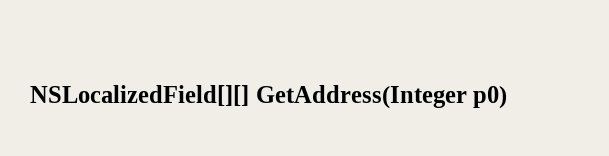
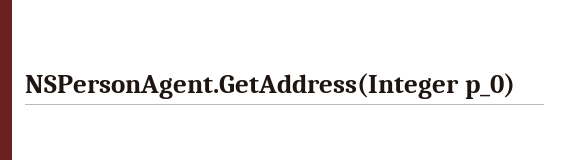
- NSLocalizedField[][] GetAddress(Integer p0)
+ NSPersonAgent.GetAddress(Integer p_0)

